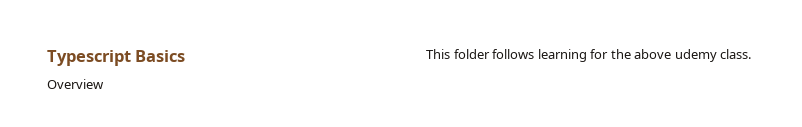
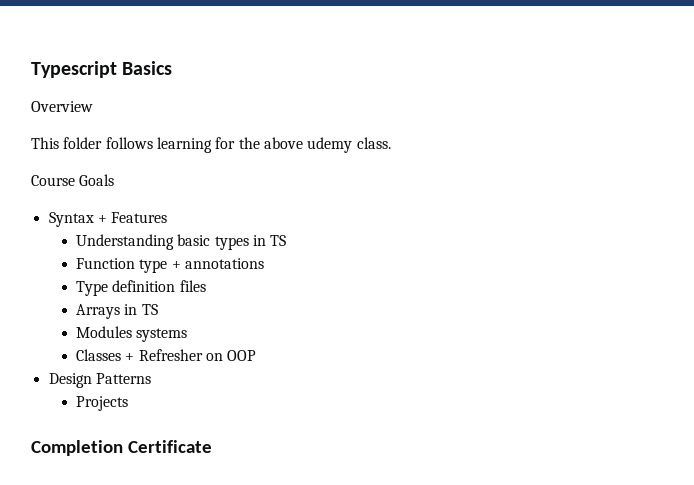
+ Course Goals
+ Syntax + Features
+ Understanding basic types in TS
+ Function type + annotations
+ Type definition files
+ Arrays in TS
+ Modules systems
+ Classes + Refresher on OOP
+ Design Patterns
+ Projects
+ Completion Certificate

